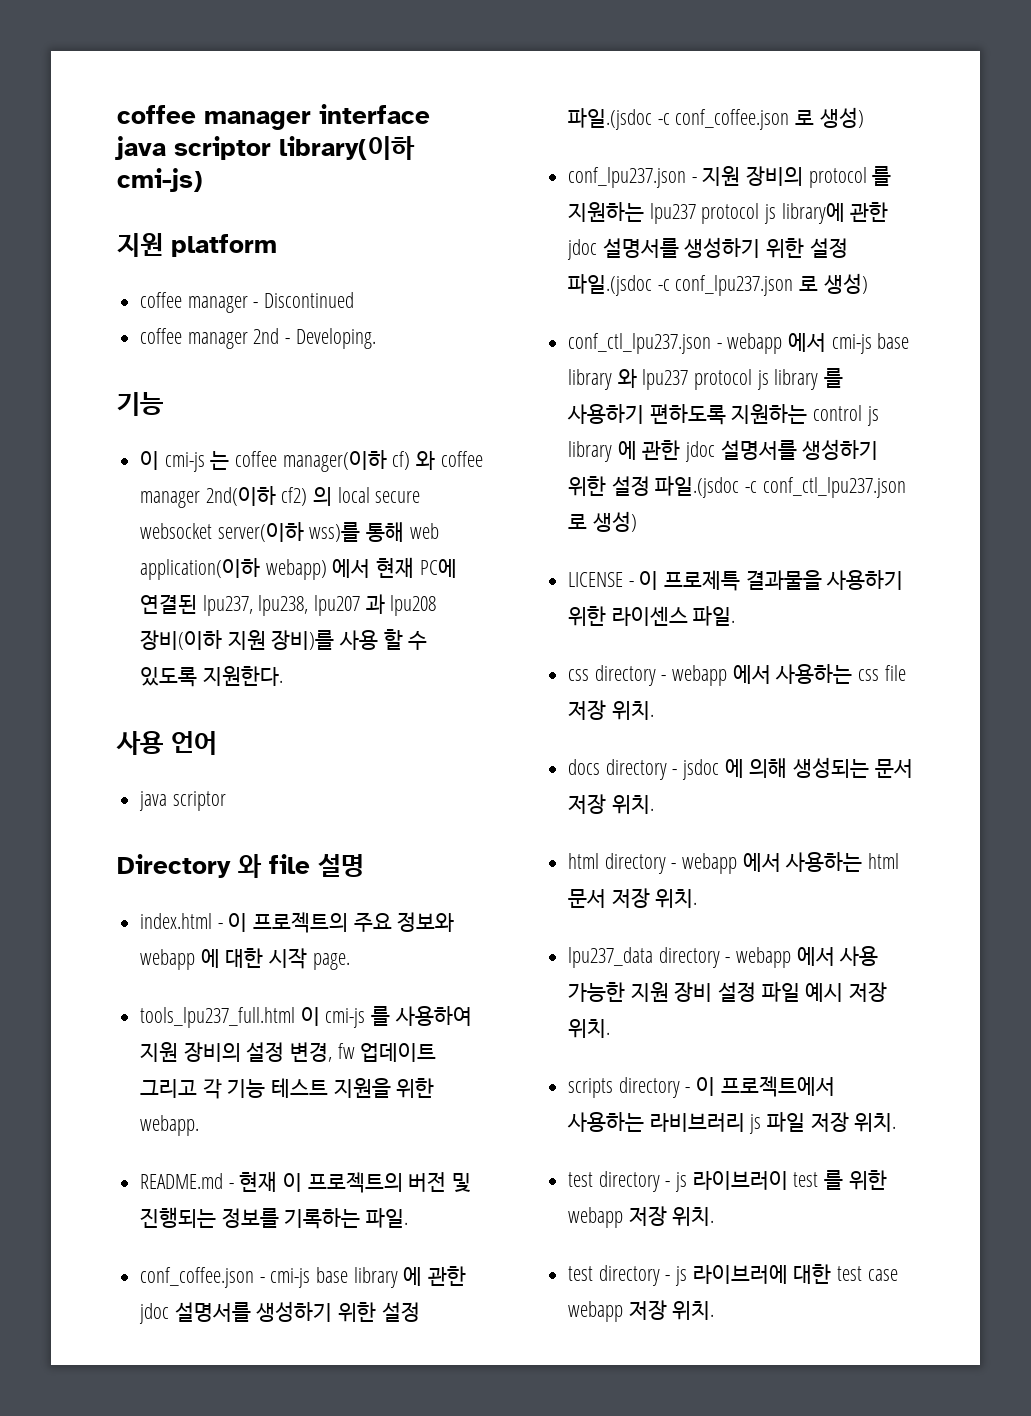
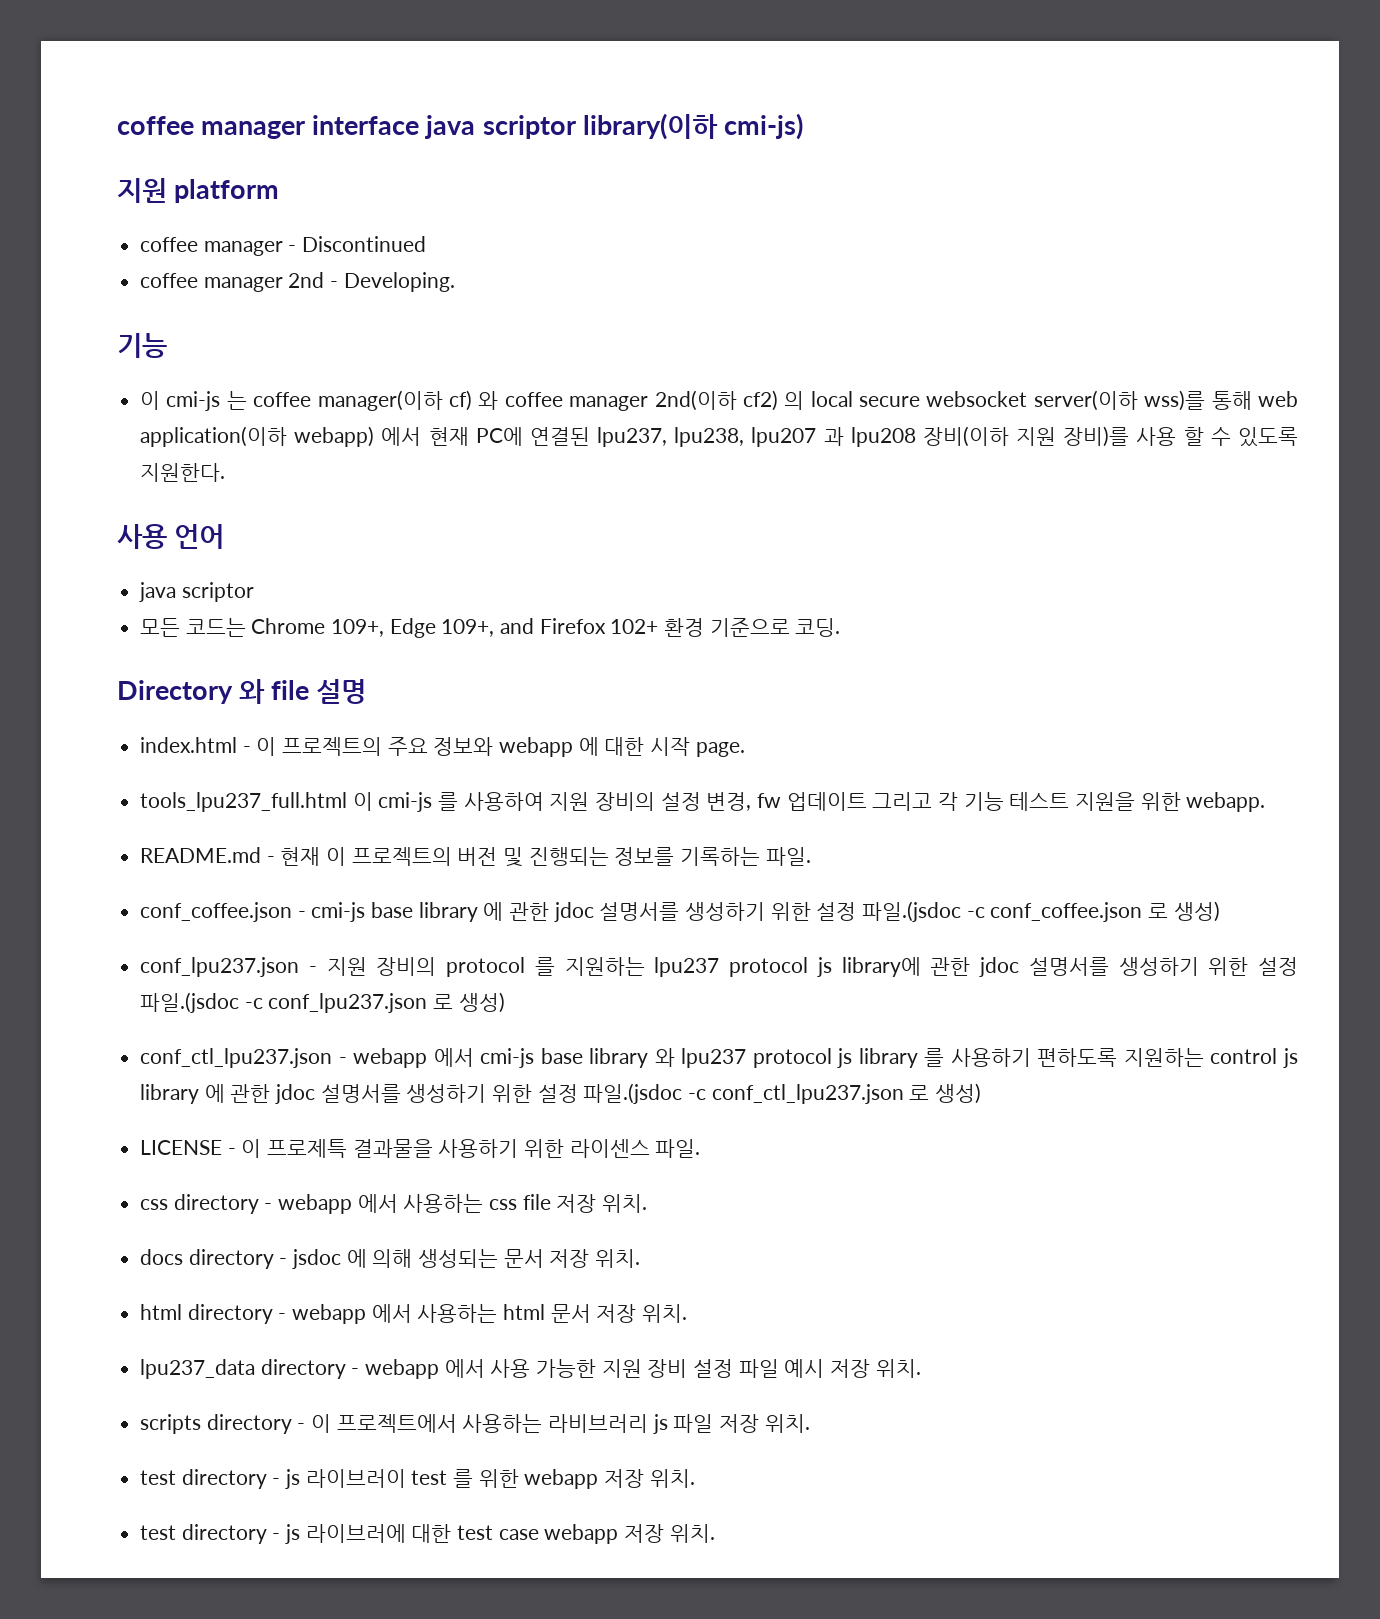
+ 모든 코드는 Chrome 109+, Edge 109+, and Firefox 102+ 환경 기준으로 코딩.

